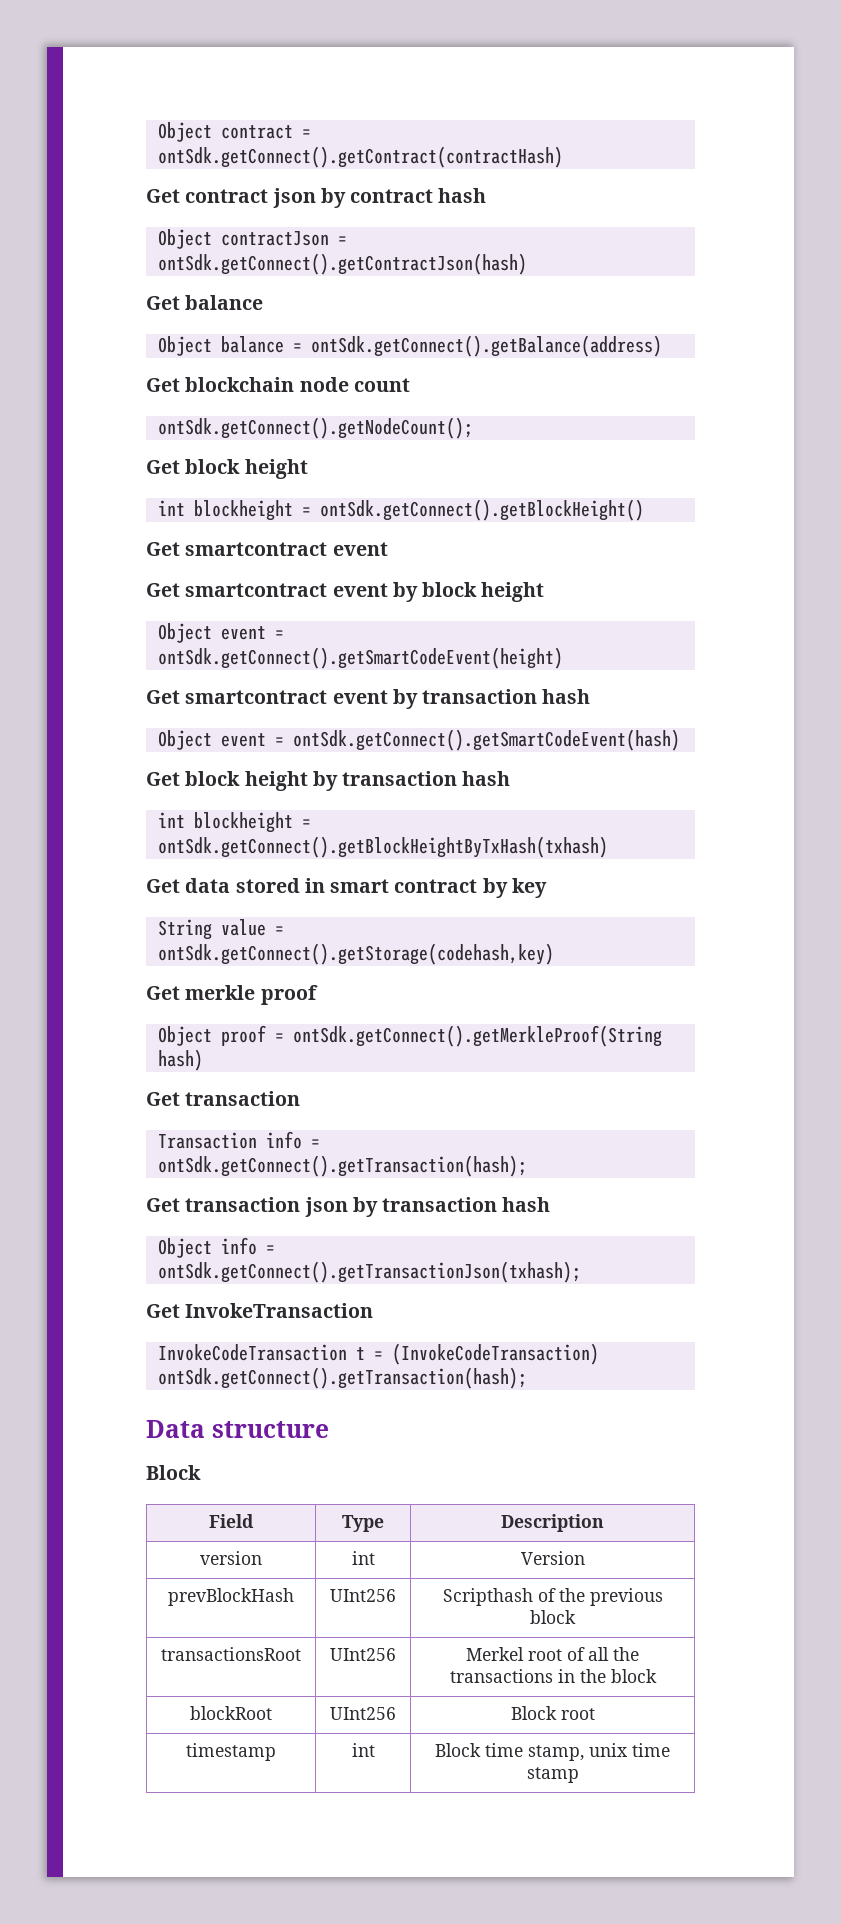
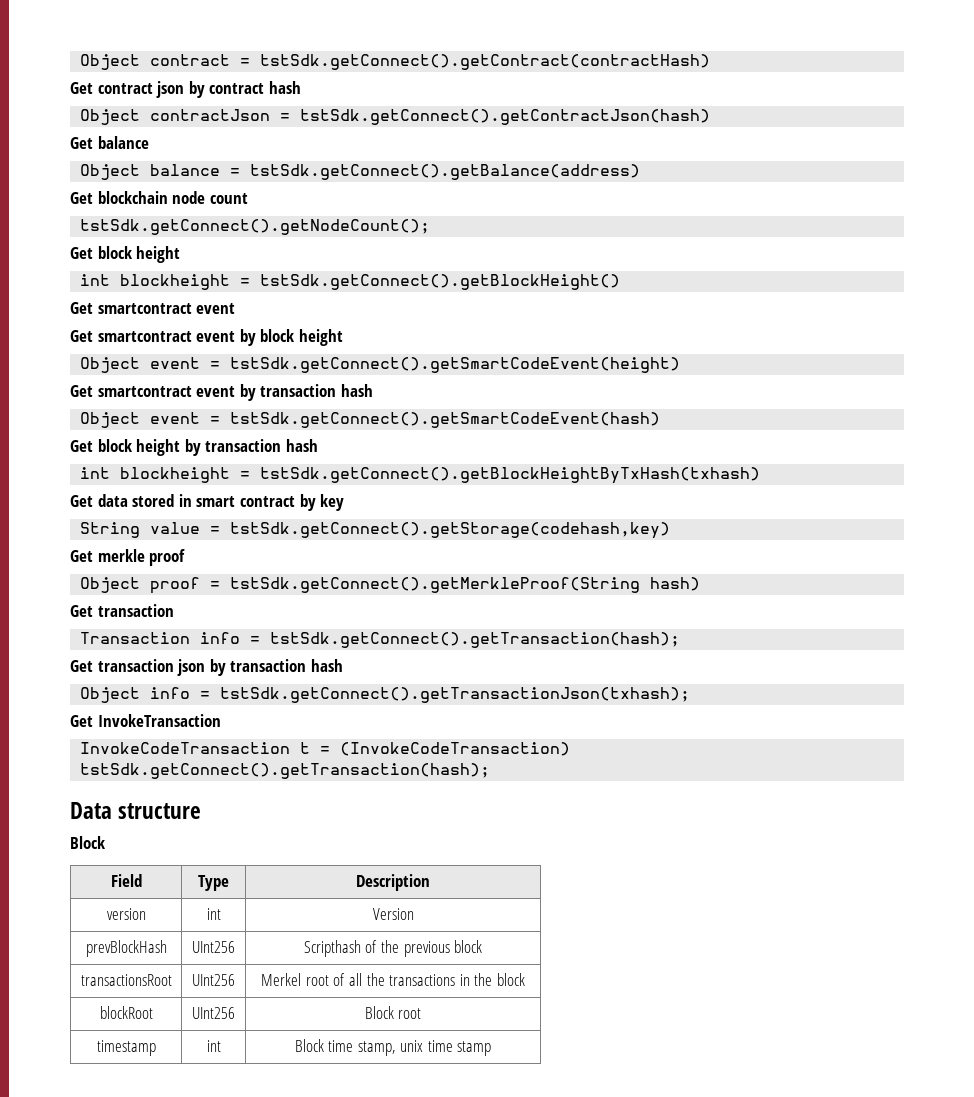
- Object contract = ontSdk.getConnect().getContract(contractHash)
+ Object contract = tstSdk.getConnect().getContract(contractHash)
- Object contractJson = ontSdk.getConnect().getContractJson(hash)
+ Object contractJson = tstSdk.getConnect().getContractJson(hash)
- Object balance = ontSdk.getConnect().getBalance(address)
+ Object balance = tstSdk.getConnect().getBalance(address)
- ontSdk.getConnect().getNodeCount();
+ tstSdk.getConnect().getNodeCount();
- int blockheight = ontSdk.getConnect().getBlockHeight()
+ int blockheight = tstSdk.getConnect().getBlockHeight()
- Object event = ontSdk.getConnect().getSmartCodeEvent(height)
+ Object event = tstSdk.getConnect().getSmartCodeEvent(height)
- Object event = ontSdk.getConnect().getSmartCodeEvent(hash)
+ Object event = tstSdk.getConnect().getSmartCodeEvent(hash)
- int blockheight = ontSdk.getConnect().getBlockHeightByTxHash(txhash)
+ int blockheight = tstSdk.getConnect().getBlockHeightByTxHash(txhash)
- String value = ontSdk.getConnect().getStorage(codehash,key)
+ String value = tstSdk.getConnect().getStorage(codehash,key)
- Object proof = ontSdk.getConnect().getMerkleProof(String hash)
+ Object proof = tstSdk.getConnect().getMerkleProof(String hash)
- Transaction info = ontSdk.getConnect().getTransaction(hash);
+ Transaction info = tstSdk.getConnect().getTransaction(hash);
- Object info = ontSdk.getConnect().getTransactionJson(txhash);
+ Object info = tstSdk.getConnect().getTransactionJson(txhash);
- InvokeCodeTransaction t = (InvokeCodeTransaction) ontSdk.getConnect().getTransaction(hash);
+ InvokeCodeTransaction t = (InvokeCodeTransaction) tstSdk.getConnect().getTransaction(hash);

